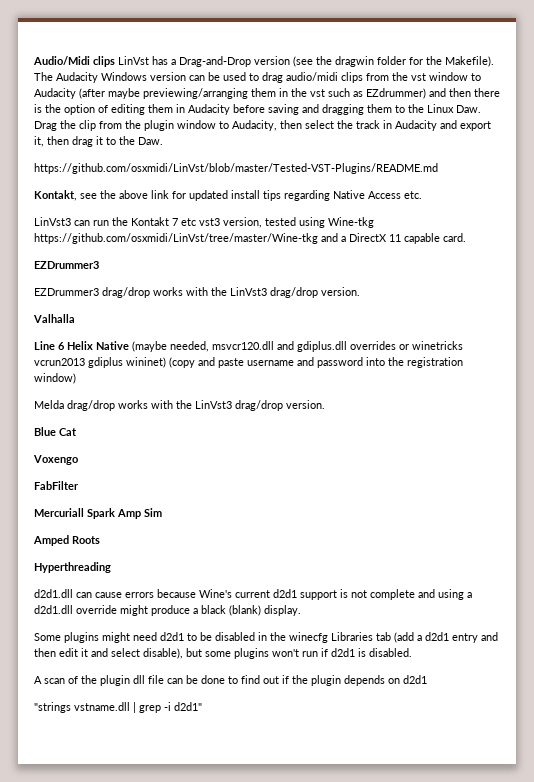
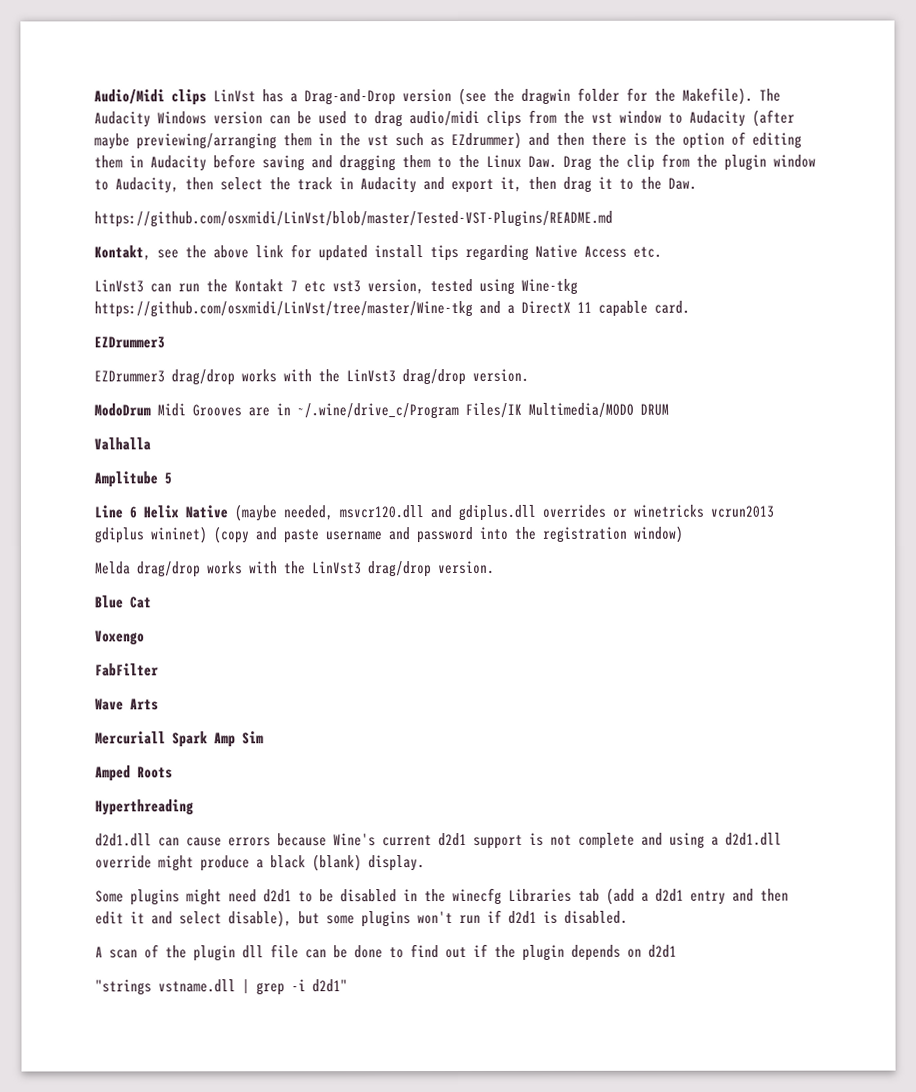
+ ModoDrum Midi Grooves are in ~/.wine/drive_c/Program Files/IK Multimedia/MODO DRUM
+ Amplitube 5
+ Wave Arts

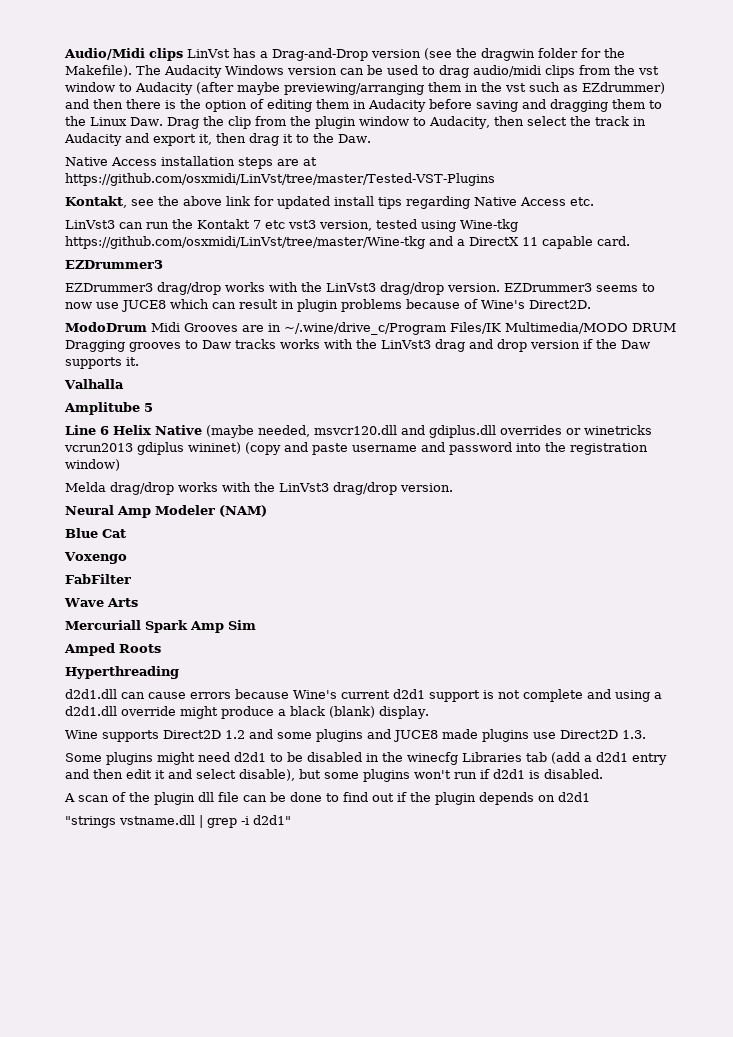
- https://github.com/osxmidi/LinVst/blob/master/Tested-VST-Plugins/README.md
+ Native Access installation steps are at https://github.com/osxmidi/LinVst/tree/master/Tested-VST-Plugins
+ EZDrummer3 seems to now use JUCE8 which can result in plugin problems because of Wine's Direct2D.
- ModoDrum Midi Grooves are in ~/.wine/drive_c/Program Files/IK Multimedia/MODO DRUM
+ ModoDrum Midi Grooves are in ~/.wine/drive_c/Program Files/IK Multimedia/MODO DRUM Dragging grooves to Daw tracks works with the LinVst3 drag and drop version if the Daw supports it.
+ Neural Amp Modeler (NAM)
+ Wine supports Direct2D 1.2 and some plugins and JUCE8 made plugins use Direct2D 1.3.

